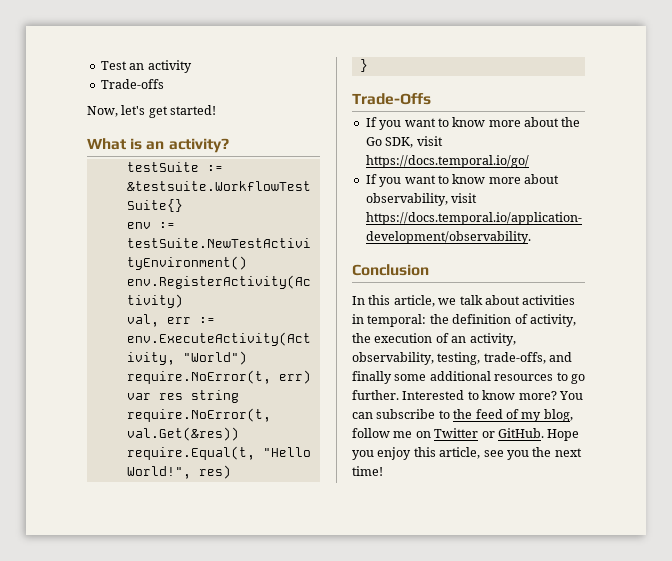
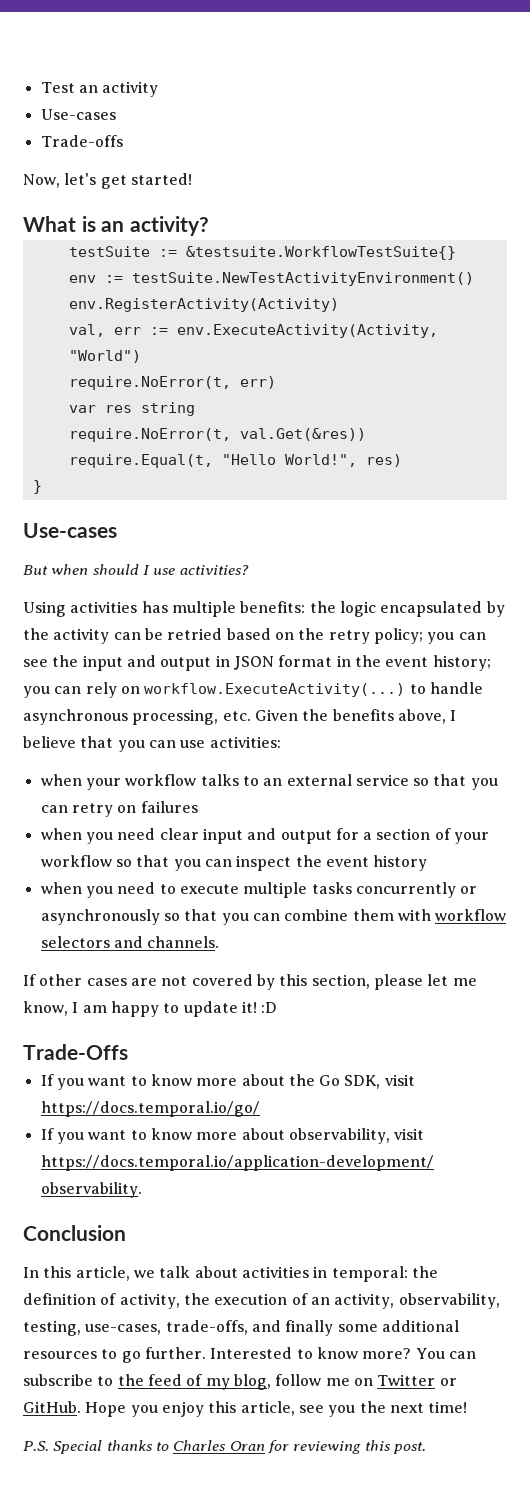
  Test an activity
+ Use-cases
  }
+ Use-cases
+ But when should I use activities?
+ Using activities has multiple benefits: the logic encapsulated by the activity can be retried based on the retry policy; you can see the input and output in JSON format in the event history; you can rely on workflow.ExecuteActivity(...) to handle asynchronous processing, etc. Given the benefits above, I believe that you can use activities:
+ when your workflow talks to an external service so that you can retry on failures
+ when you need clear input and output for a section of your workflow so that you can inspect the event history
+ when you need to execute multiple tasks concurrently or asynchronously so that you can combine them with workflow selectors and channels.
+ If other cases are not covered by this section, please let me know, I am happy to update it! :D
- In this article, we talk about activities in temporal: the definition of activity, the execution of an activity, observability, testing, trade-offs, and finally some additional resources to go further.
+ In this article, we talk about activities in temporal: the definition of activity, the execution of an activity, observability, testing, use-cases, trade-offs, and finally some additional resources to go further.
+ P.S. Special thanks to Charles Oran for reviewing this post.

